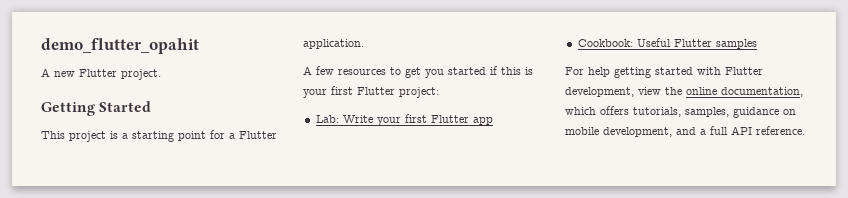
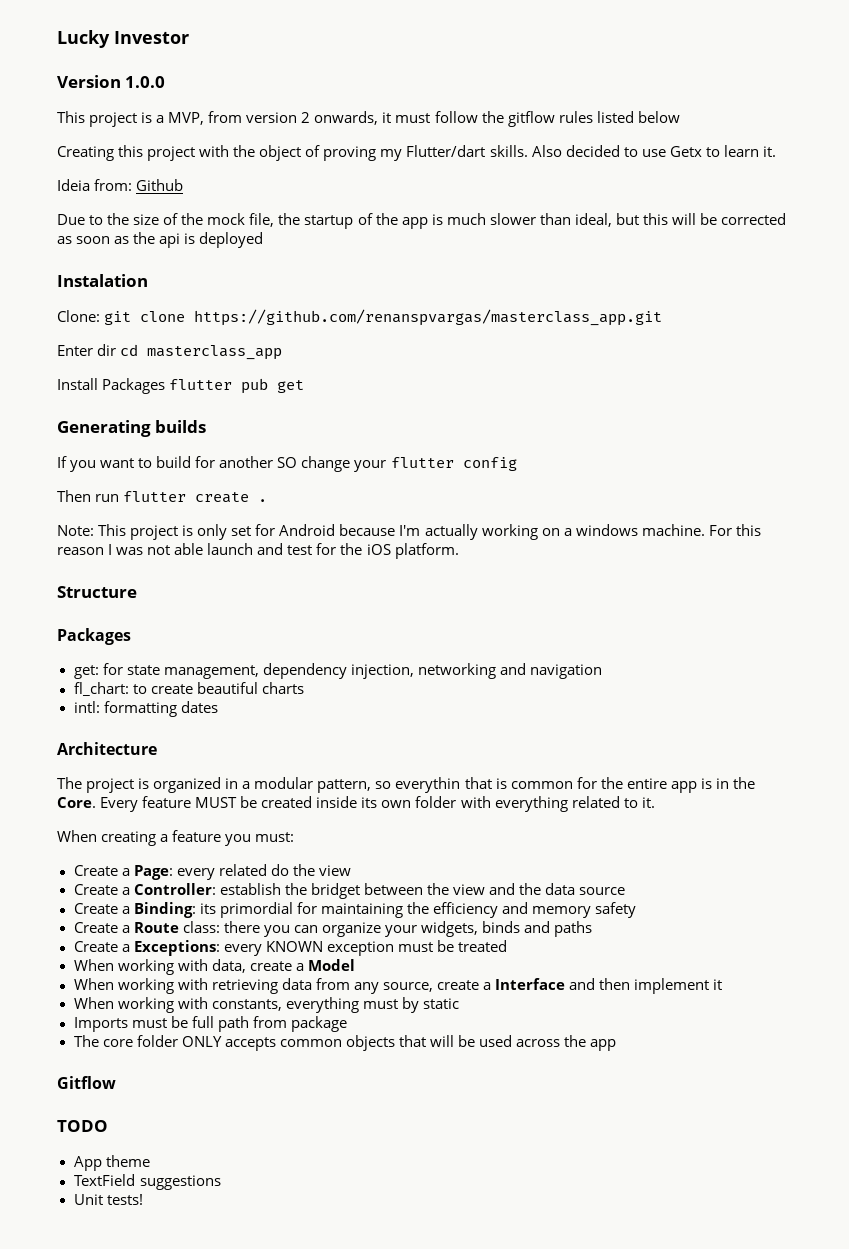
- demo_flutter_opahit
- A new Flutter project.
- Getting Started
- This project is a starting point for a Flutter application.
- A few resources to get you started if this is your first Flutter project:
- Lab: Write your first Flutter app
- Cookbook: Useful Flutter samples
- For help getting started with Flutter development, view the online documentation, which offers tutorials, samples, guidance on mobile development, and a full API reference.
+ Lucky Investor
+ Version 1.0.0
+ This project is a MVP, from version 2 onwards, it must follow the gitflow rules listed below
+ Creating this project with the object of proving my Flutter/dart skills. Also decided to use Getx to learn it.
+ Ideia from: Github
+ Due to the size of the mock file, the startup of the app is much slower than ideal, but this will be corrected as soon as the api is deployed
+ Instalation
+ Clone: git clone https://github.com/renanspvargas/masterclass_app.git
+ Enter dir cd masterclass_app
+ Install Packages flutter pub get
+ Generating builds
+ If you want to build for another SO change your flutter config
+ Then run flutter create .
+ Note: This project is only set for Android because I'm actually working on a windows machine. For this reason I was not able launch and test for the iOS platform.
+ Structure
+ Packages
+ get: for state management, dependency injection, networking and navigation
+ fl_chart: to create beautiful charts
+ intl: formatting dates
+ Architecture
+ The project is organized in a modular pattern, so everythin that is common for the entire app is in the Core. Every feature MUST be created inside its own folder with everything related to it.
+ When creating a feature you must:
+ Create a Page: every related do the view
+ Create a Controller: establish the bridget between the view and the data source
+ Create a Binding: its primordial for maintaining the efficiency and memory safety
+ Create a Route class: there you can organize your widgets, binds and paths
+ Create a Exceptions: every KNOWN exception must be treated
+ When working with data, create a Model
+ When working with retrieving data from any source, create a Interface and then implement it
+ When working with constants, everything must by static
+ Imports must be full path from package
+ The core folder ONLY accepts common objects that will be used across the app
+ Gitflow
+ TODO
+ App theme
+ TextField suggestions
+ Unit tests!

